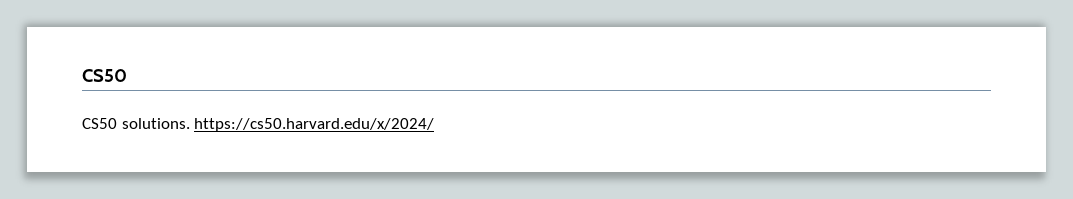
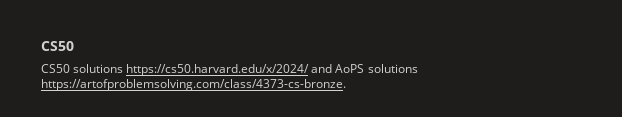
- CS50 solutions. https://cs50.harvard.edu/x/2024/
+ CS50 solutions https://cs50.harvard.edu/x/2024/ and AoPS solutions https://artofproblemsolving.com/class/4373-cs-bronze.

